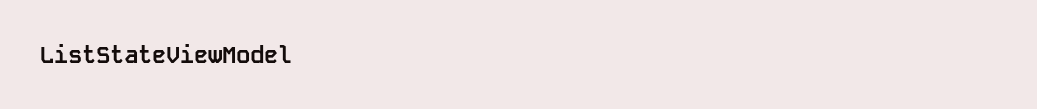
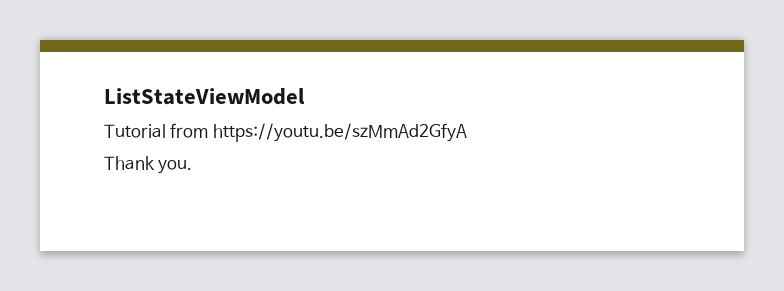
+ Tutorial from https://youtu.be/szMmAd2GfyA
+ Thank you.

